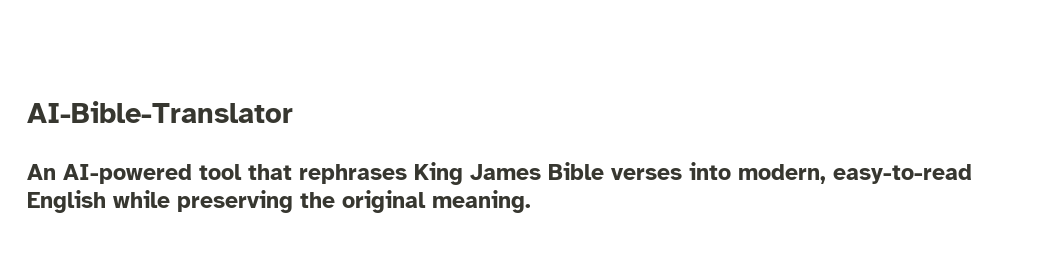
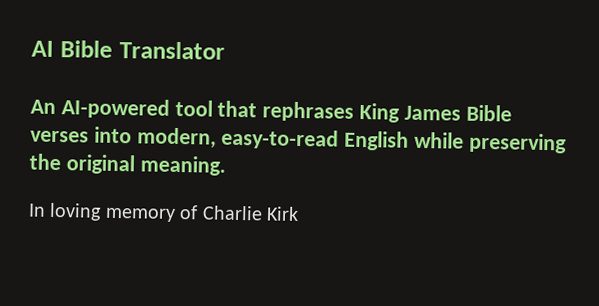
- AI-Bible-Translator
+ AI Bible Translator
+ In loving memory of Charlie Kirk

